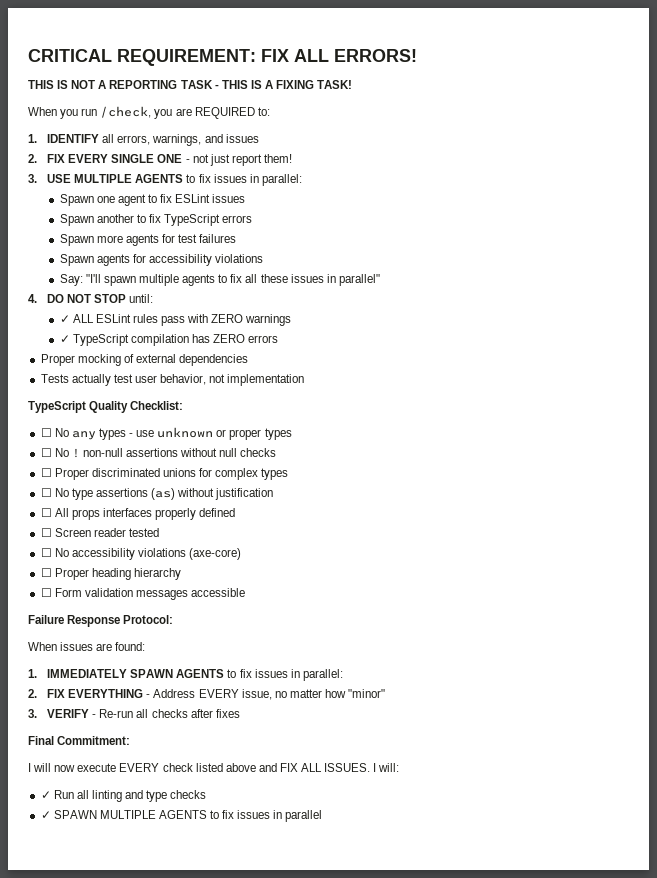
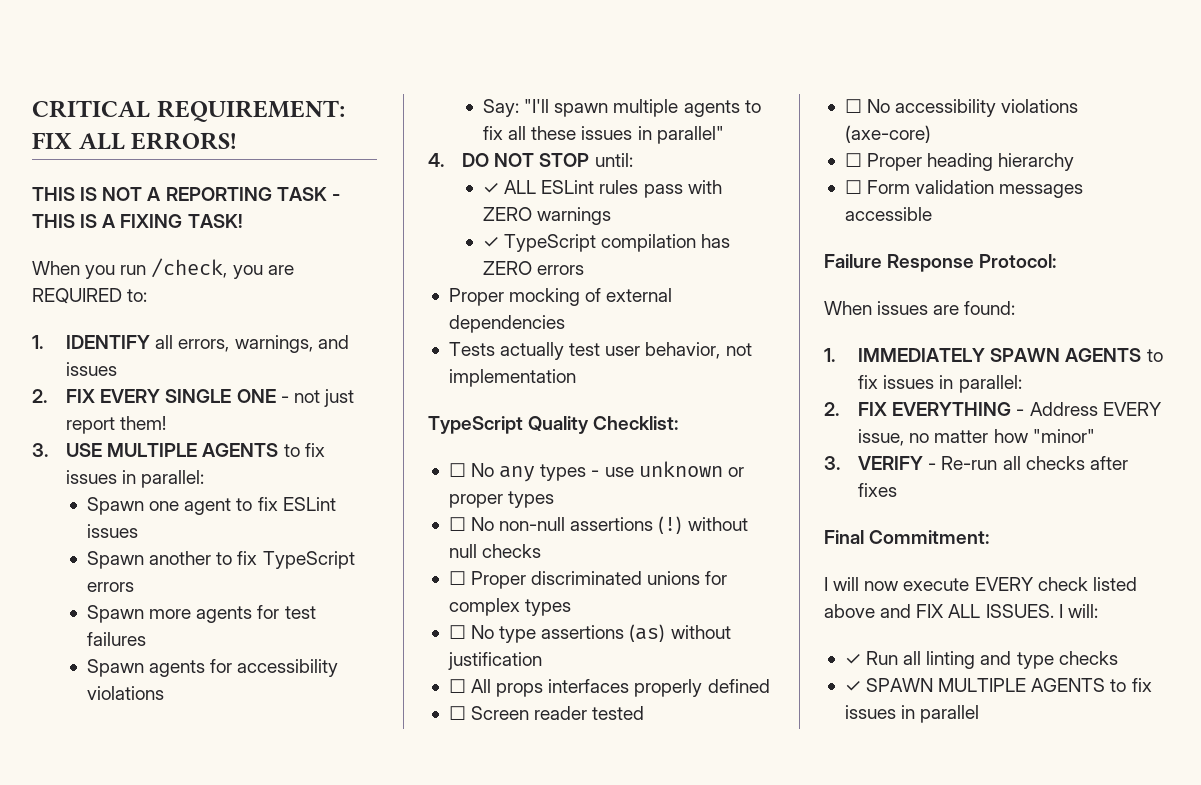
- ☐ No ! non-null assertions without null checks
+ ☐ No non-null assertions (!) without null checks

